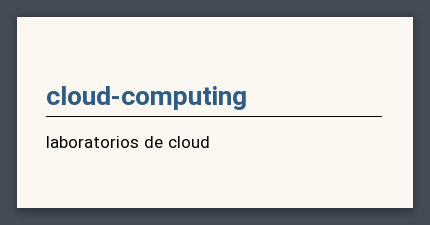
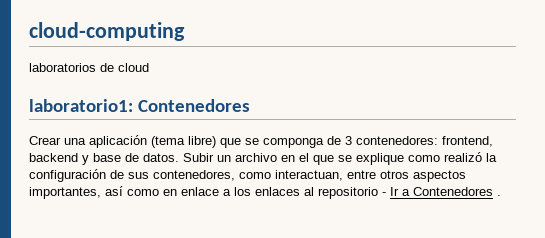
+ laboratorio1: Contenedores
+ Crear una aplicación (tema libre) que se componga de 3 contenedores: frontend, backend y base de datos. Subir un archivo en el que se explique como realizó la configuración de sus contenedores, como interactuan, entre otros aspectos importantes, así como en enlace a los enlaces al repositorio - Ir a Contenedores .

